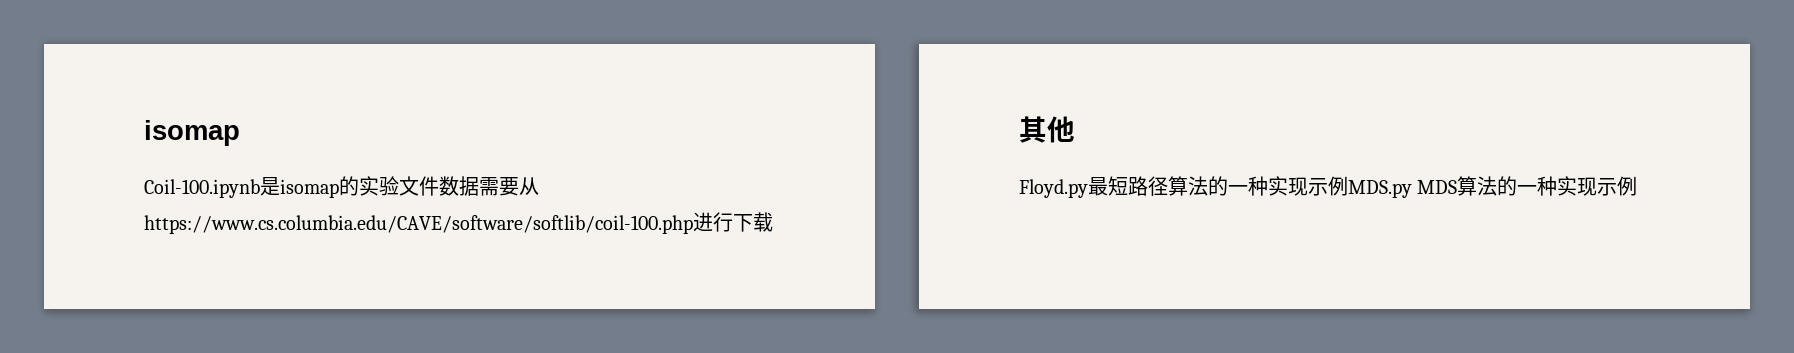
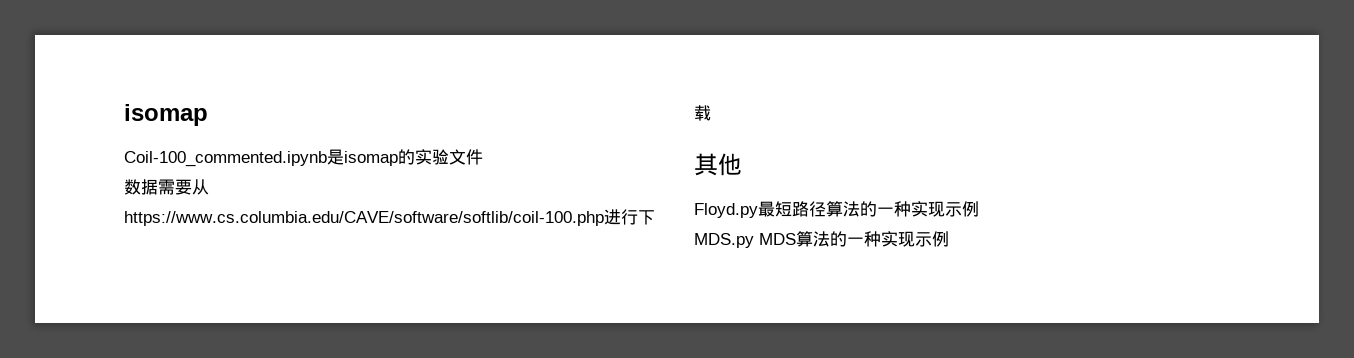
- Coil-100.ipynb是isomap的实验文件数据需要从https://www.cs.columbia.edu/CAVE/software/softlib/coil-100.php进行下载
+ Coil-100_commented.ipynb是isomap的实验文件
+ 数据需要从https://www.cs.columbia.edu/CAVE/software/softlib/coil-100.php进行下载
- Floyd.py最短路径算法的一种实现示例MDS.py MDS算法的一种实现示例
+ Floyd.py最短路径算法的一种实现示例
+ MDS.py MDS算法的一种实现示例

